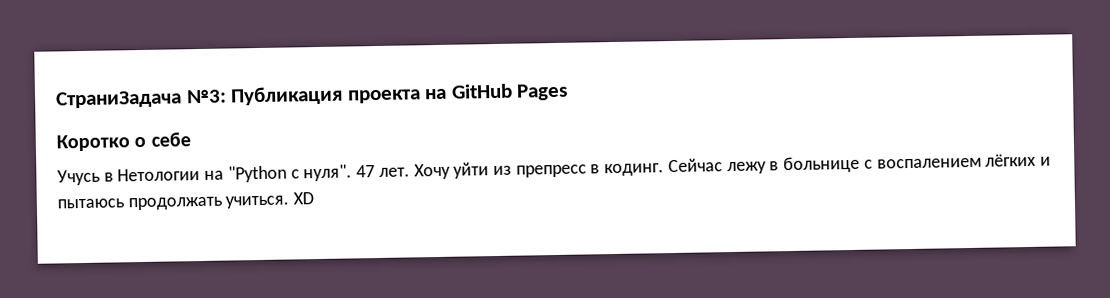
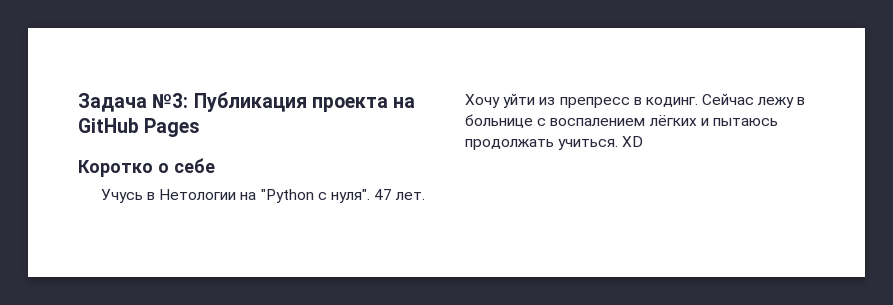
- СтраниЗадача №3: Публикация проекта на GitHub Pages
+ Задача №3: Публикация проекта на GitHub Pages

